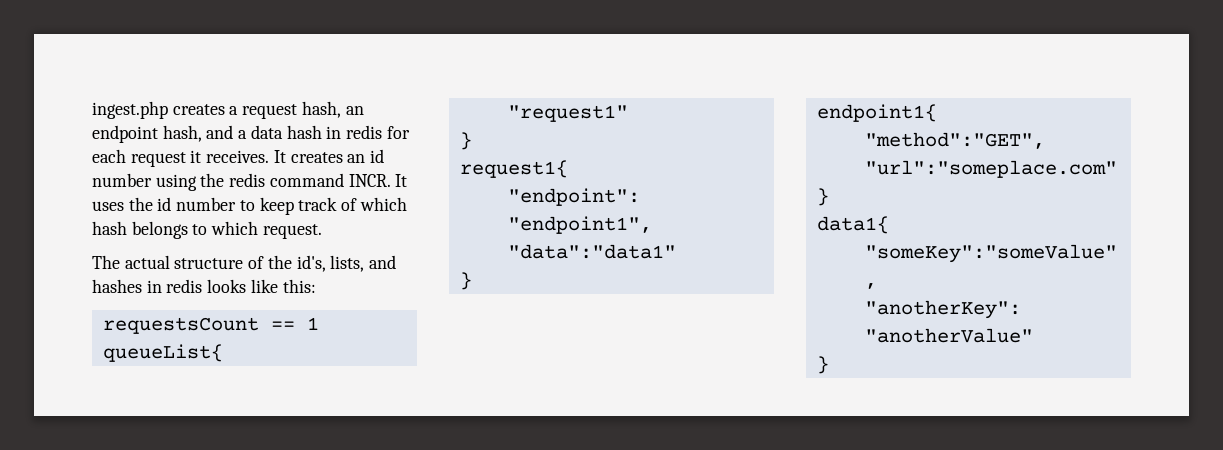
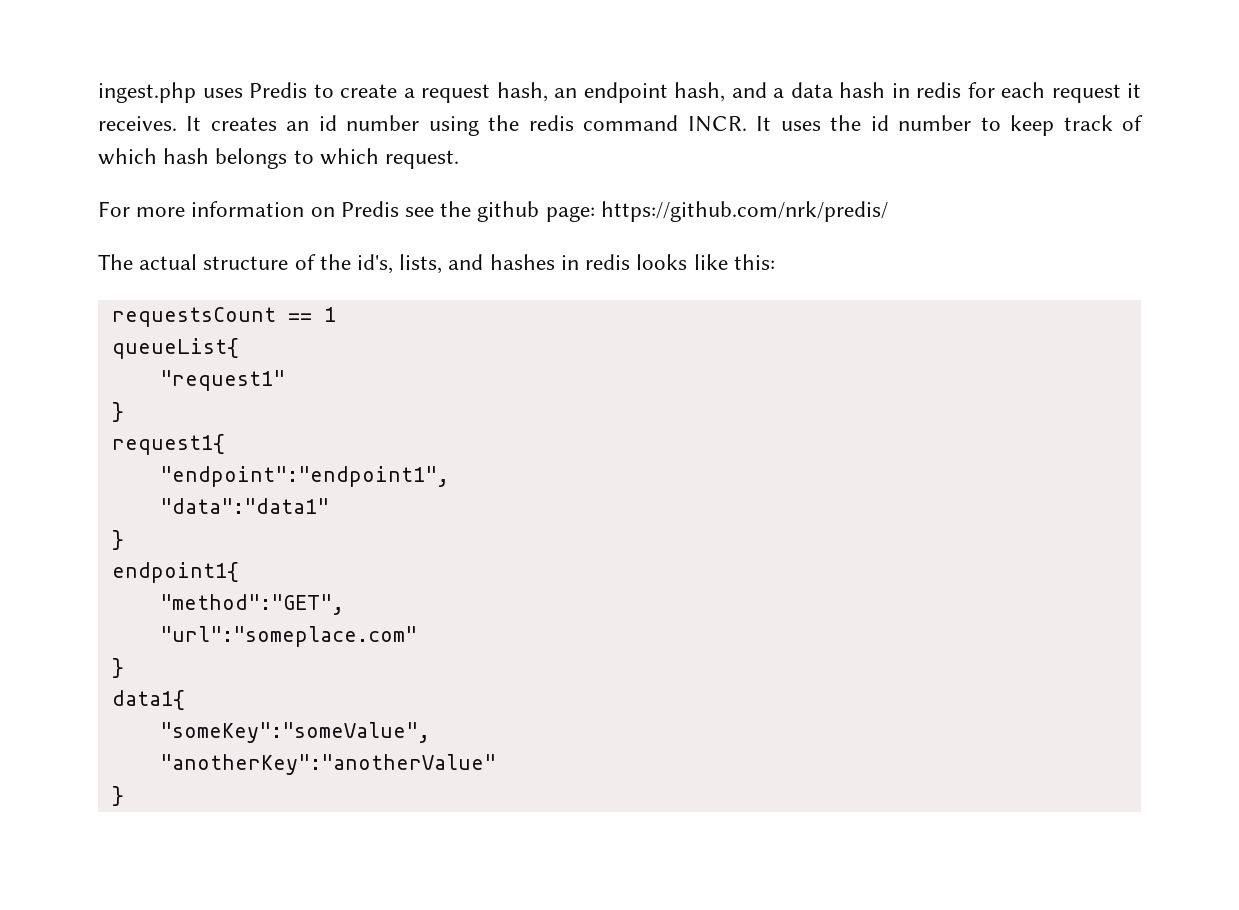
- ingest.php creates a request hash, an endpoint hash, and a data hash in redis for each request it receives.
+ ingest.php uses Predis to create a request hash, an endpoint hash, and a data hash in redis for each request it receives.
+ For more information on Predis see the github page: https://github.com/nrk/predis/

